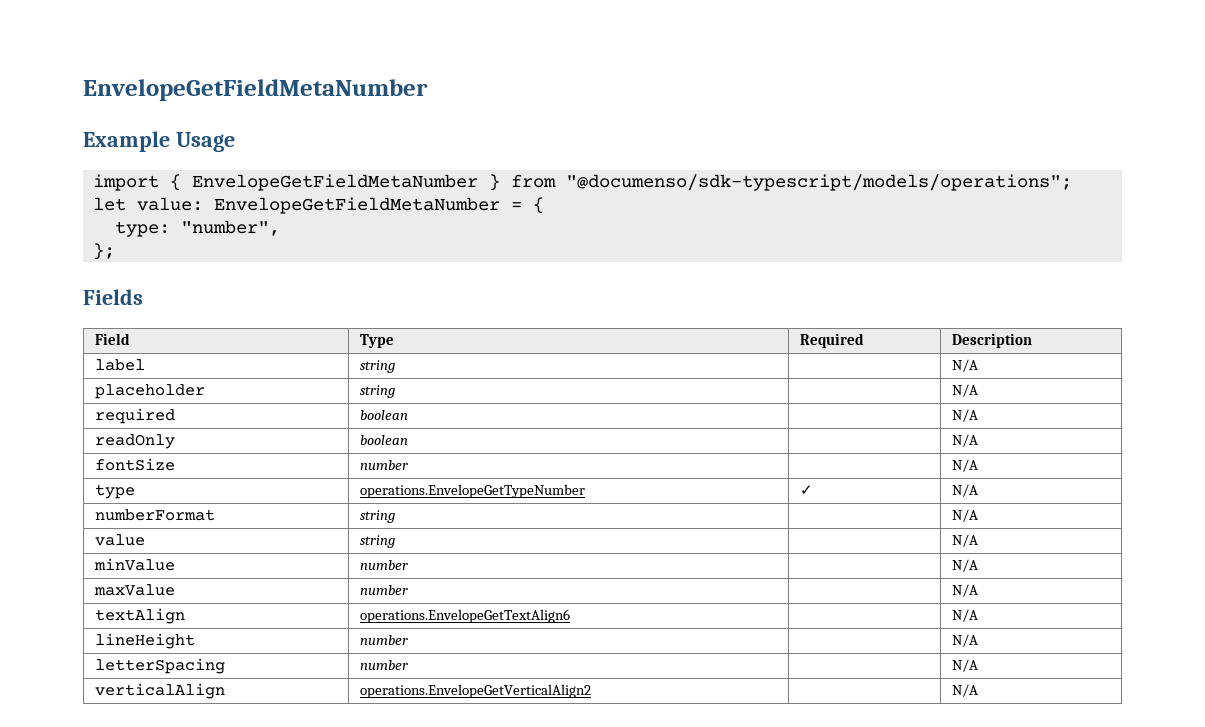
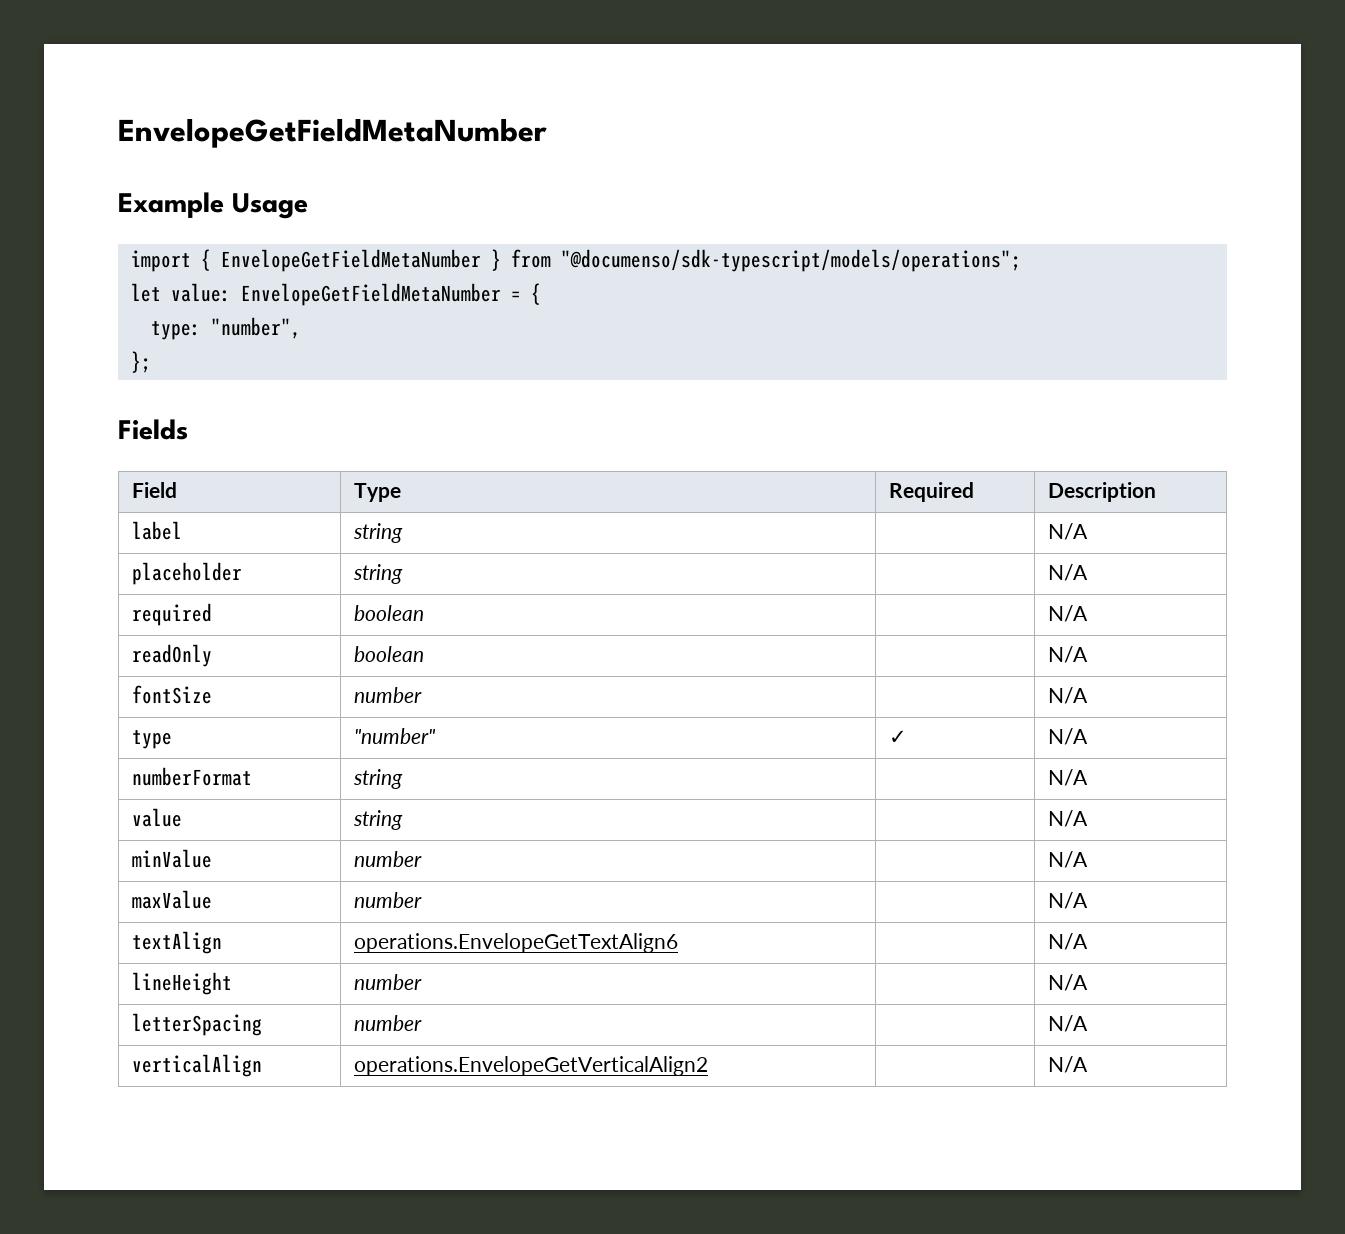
- type | operations.EnvelopeGetTypeNumber | ✓ | N/A
+ type | "number" | ✓ | N/A

